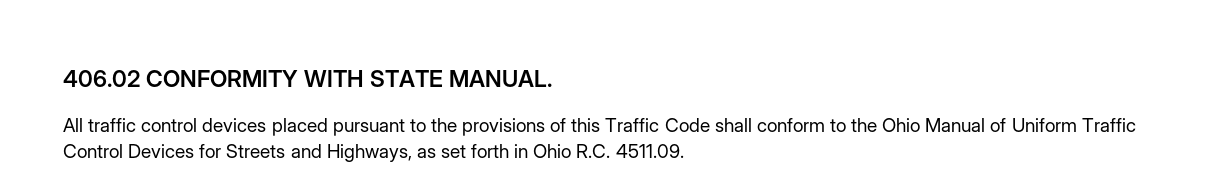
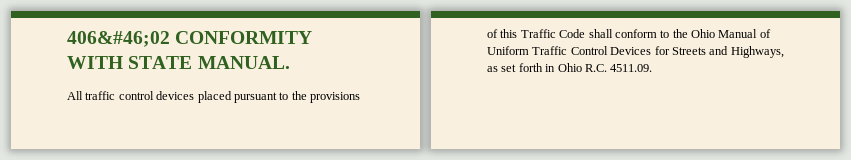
- 406.02 CONFORMITY WITH STATE MANUAL.
+ 406&#46;02 CONFORMITY WITH STATE MANUAL.

